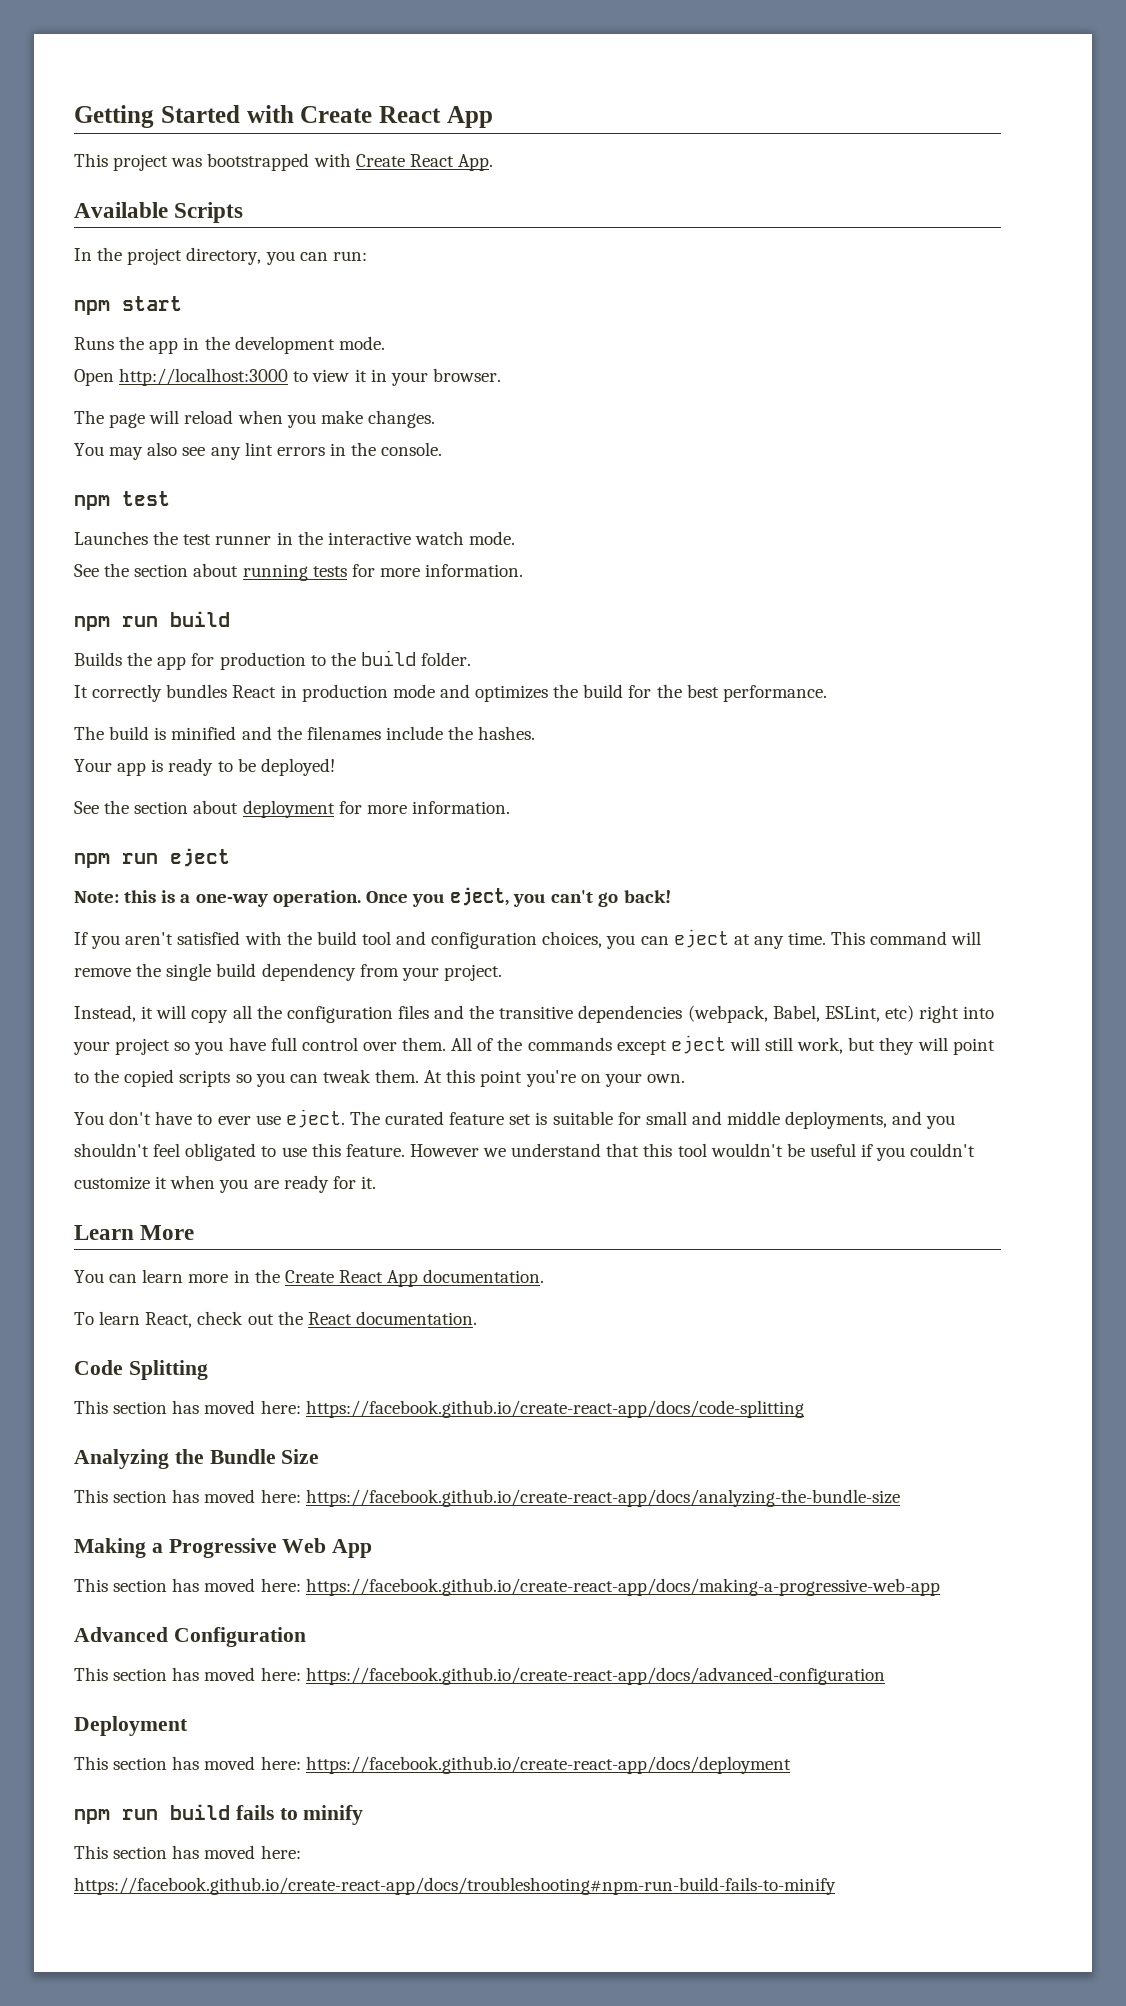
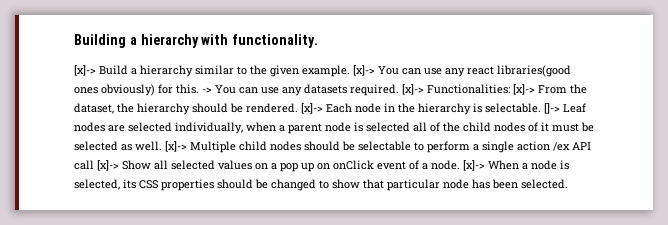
- Getting Started with Create React App
- This project was bootstrapped with Create React App.
- Available Scripts
- In the project directory, you can run:
- npm start
- Runs the app in the development mode.
- Open http://localhost:3000 to view it in your browser.
- The page will reload when you make changes.
- You may also see any lint errors in the console.
- npm test
- Launches the test runner in the interactive watch mode.
- See the section about running tests for more information.
- npm run build
- Builds the app for production to the build folder.
- It correctly bundles React in production mode and optimizes the build for the best performance.
- The build is minified and the filenames include the hashes.
- Your app is ready to be deployed!
- See the section about deployment for more information.
- npm run eject
- Note: this is a one-way operation. Once you eject, you can't go back!
- If you aren't satisfied with the build tool and configuration choices, you can eject at any time. This command will remove the single build dependency from your project.
- Instead, it will copy all the configuration files and the transitive dependencies (webpack, Babel, ESLint, etc) right into your project so you have full control over them. All of the commands except eject will still work, but they will point to the copied scripts so you can tweak them. At this point you're on your own.
- You don't have to ever use eject. The curated feature set is suitable for small and middle deployments, and you shouldn't feel obligated to use this feature. However we understand that this tool wouldn't be useful if you couldn't customize it when you are ready for it.
- Learn More
- You can learn more in the Create React App documentation.
- To learn React, check out the React documentation.
- Code Splitting
- This section has moved here: https://facebook.github.io/create-react-app/docs/code-splitting
- Analyzing the Bundle Size
- This section has moved here: https://facebook.github.io/create-react-app/docs/analyzing-the-bundle-size
- Making a Progressive Web App
- This section has moved here: https://facebook.github.io/create-react-app/docs/making-a-progressive-web-app
- Advanced Configuration
- This section has moved here: https://facebook.github.io/create-react-app/docs/advanced-configuration
- Deployment
- This section has moved here: https://facebook.github.io/create-react-app/docs/deployment
- npm run build fails to minify
- This section has moved here: https://facebook.github.io/create-react-app/docs/troubleshooting#npm-run-build-fails-to-minify
+ Building a hierarchy with functionality.
+ [x]-> Build a hierarchy similar to the given example. [x]-> You can use any react libraries(good ones obviously) for this. -> You can use any datasets required. [x]-> Functionalities: [x]-> From the dataset, the hierarchy should be rendered. [x]-> Each node in the hierarchy is selectable. []-> Leaf nodes are selected individually, when a parent node is selected all of the child nodes of it must be selected as well. [x]-> Multiple child nodes should be selectable to perform a single action /ex API call [x]-> Show all selected values on a pop up on onClick event of a node. [x]-> When a node is selected, its CSS properties should be changed to show that particular node has been selected.

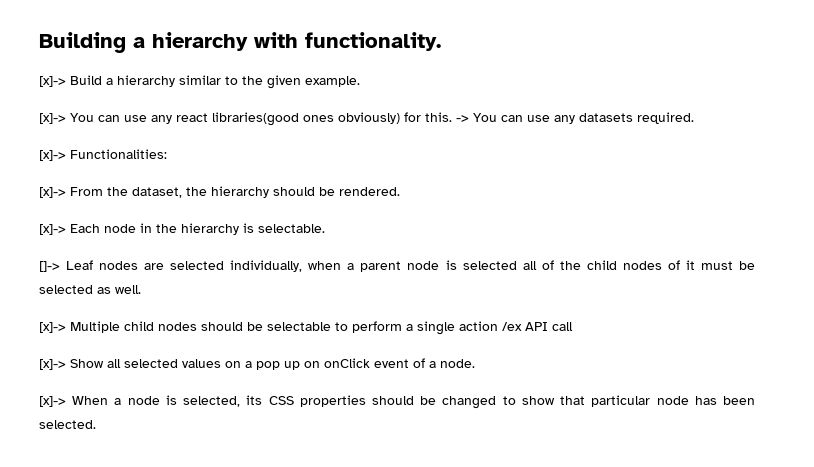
- [x]-> Build a hierarchy similar to the given example. [x]-> You can use any react libraries(good ones obviously) for this.
+ [x]-> Build a hierarchy similar to the given example.
+ [x]-> You can use any react libraries(good ones obviously) for this.
- -> You can use any datasets required. [x]-> Functionalities: [x]-> From the dataset, the hierarchy should be rendered. [x]-> Each node in the hierarchy is selectable. []-> Leaf nodes are selected individually, when a parent node is selected all of the child nodes of it must be selected as well. [x]-> Multiple child nodes should be selectable to perform a single action /ex API call [x]-> Show all selected values on a pop up on onClick event of a node. [x]-> When a node is selected, its CSS properties should be changed to show that particular node has been selected.
+ -> You can use any datasets required.
+ [x]-> Functionalities:
+ [x]-> From the dataset, the hierarchy should be rendered.
+ [x]-> Each node in the hierarchy is selectable.
+ []-> Leaf nodes are selected individually, when a parent node is selected all of the child nodes of it must be selected as well.
+ [x]-> Multiple child nodes should be selectable to perform a single action /ex API call
+ [x]-> Show all selected values on a pop up on onClick event of a node.
+ [x]-> When a node is selected, its CSS properties should be changed to show that particular node has been selected.

